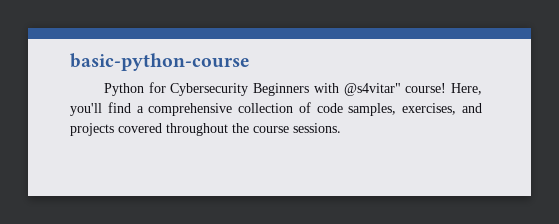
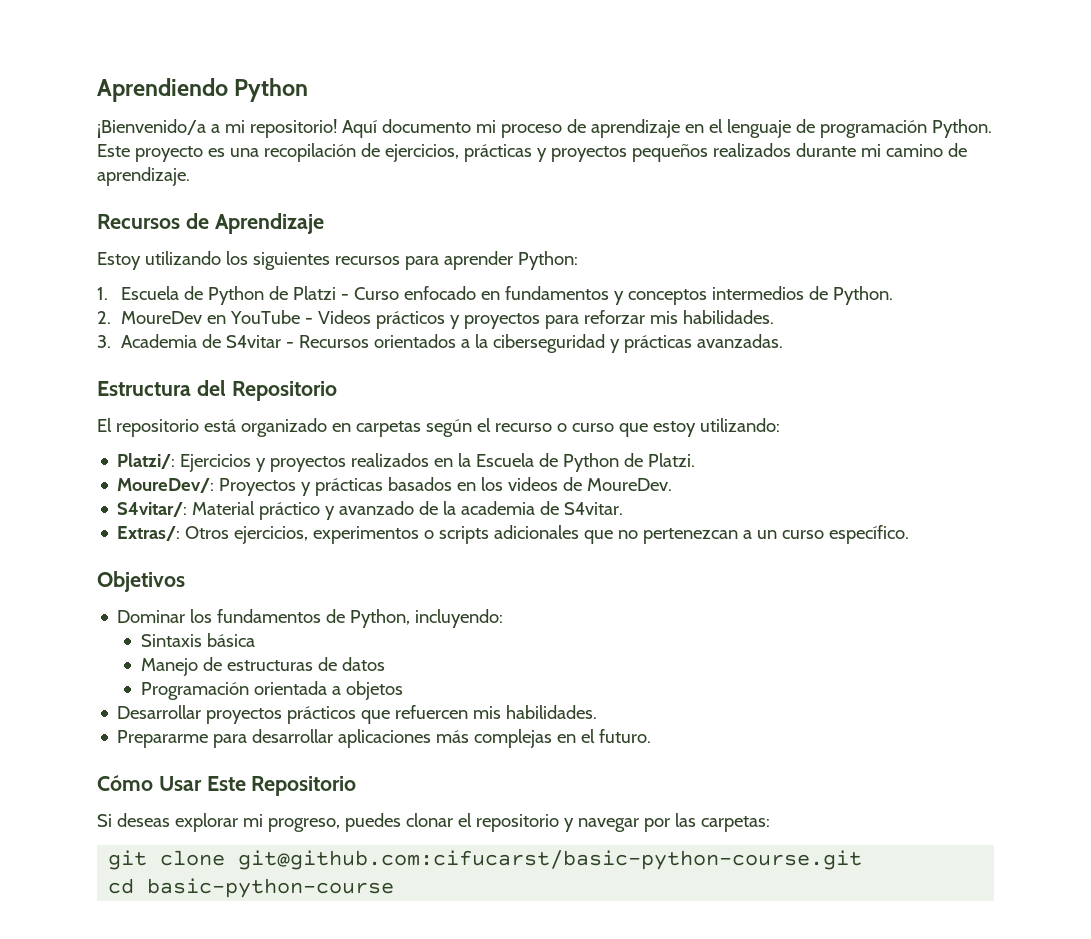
- basic-python-course
- Python for Cybersecurity Beginners with @s4vitar" course! Here, you'll find a comprehensive collection of code samples, exercises, and projects covered throughout the course sessions.
+ Aprendiendo Python
+ ¡Bienvenido/a a mi repositorio! Aquí documento mi proceso de aprendizaje en el lenguaje de programación Python. Este proyecto es una recopilación de ejercicios, prácticas y proyectos pequeños realizados durante mi camino de aprendizaje.
+ Recursos de Aprendizaje
+ Estoy utilizando los siguientes recursos para aprender Python:
+ 1. Escuela de Python de Platzi - Curso enfocado en fundamentos y conceptos intermedios de Python.
+ 2. MoureDev en YouTube - Videos prácticos y proyectos para reforzar mis habilidades.
+ 3. Academia de S4vitar - Recursos orientados a la ciberseguridad y prácticas avanzadas.
+ Estructura del Repositorio
+ El repositorio está organizado en carpetas según el recurso o curso que estoy utilizando:
+ Platzi/: Ejercicios y proyectos realizados en la Escuela de Python de Platzi.
+ MoureDev/: Proyectos y prácticas basados en los videos de MoureDev.
+ S4vitar/: Material práctico y avanzado de la academia de S4vitar.
+ Extras/: Otros ejercicios, experimentos o scripts adicionales que no pertenezcan a un curso específico.
+ Objetivos
+ Dominar los fundamentos de Python, incluyendo:
+ Sintaxis básica
+ Manejo de estructuras de datos
+ Programación orientada a objetos
+ Desarrollar proyectos prácticos que refuercen mis habilidades.
+ Prepararme para desarrollar aplicaciones más complejas en el futuro.
+ Cómo Usar Este Repositorio
+ Si deseas explorar mi progreso, puedes clonar el repositorio y navegar por las carpetas:
+ git clone git@github.com:cifucarst/basic-python-course.git
+ cd basic-python-course

